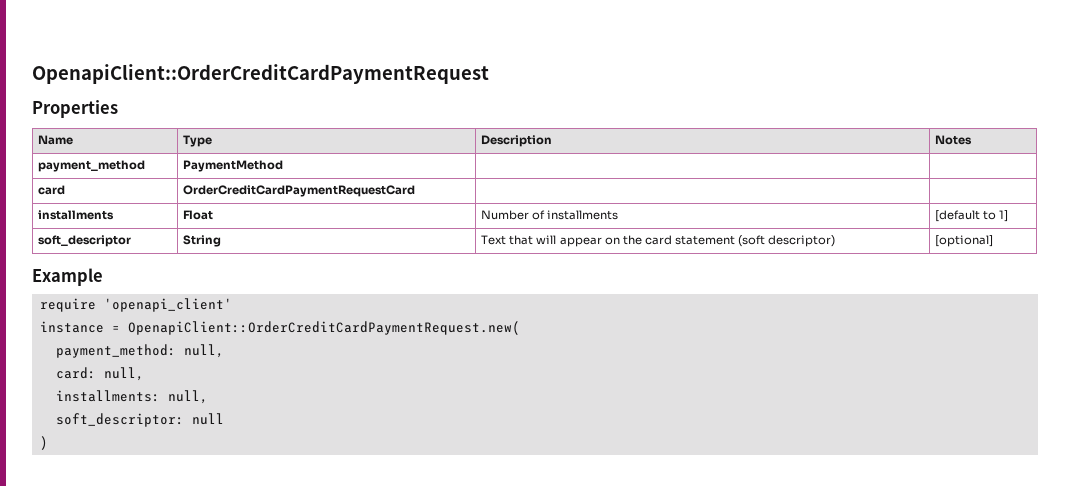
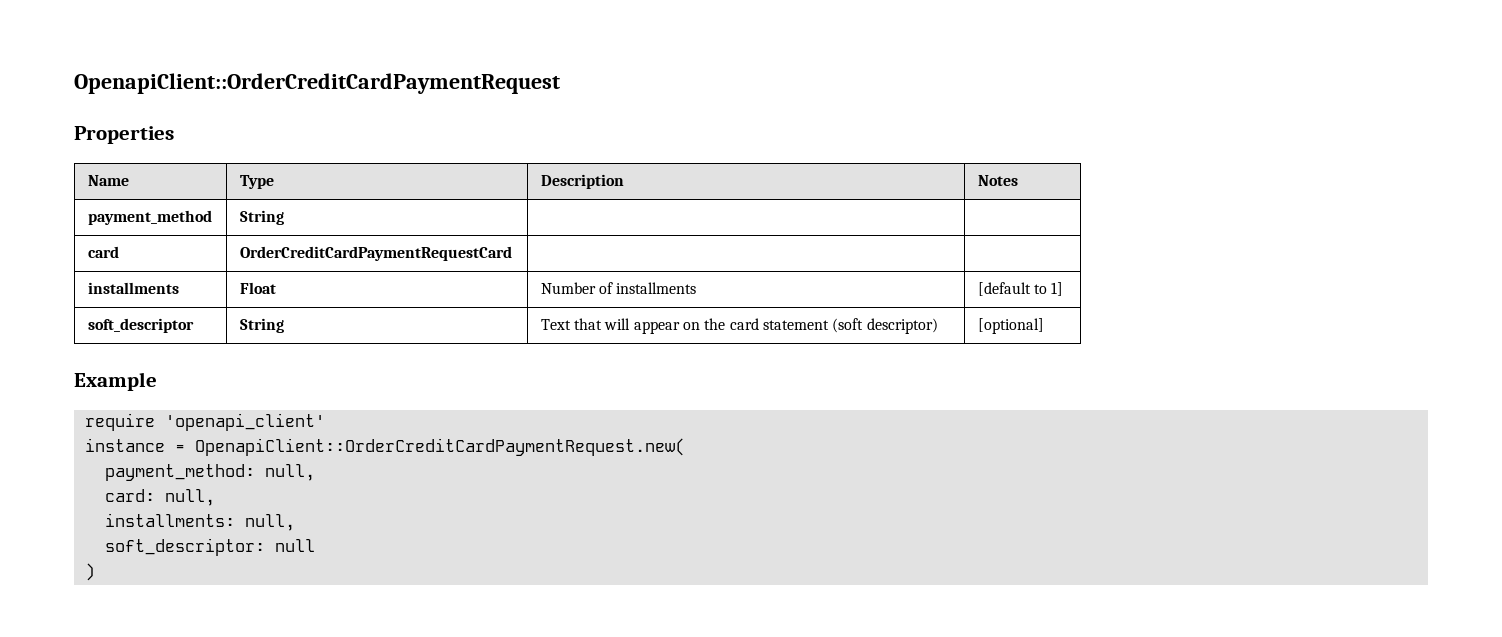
- payment_method | PaymentMethod | |
+ payment_method | String | |

